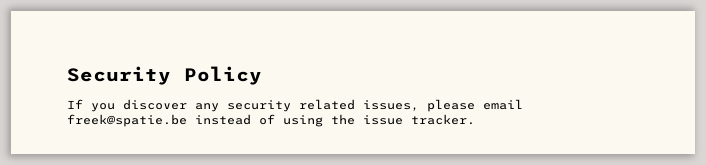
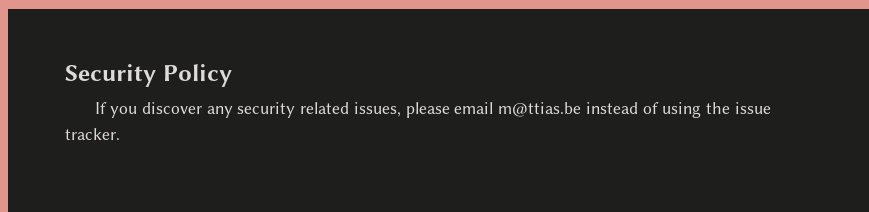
- If you discover any security related issues, please email freek@spatie.be instead of using the issue tracker.
+ If you discover any security related issues, please email m@ttias.be instead of using the issue tracker.

